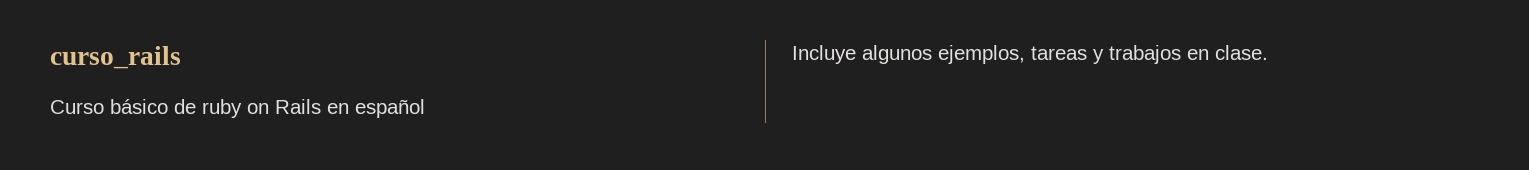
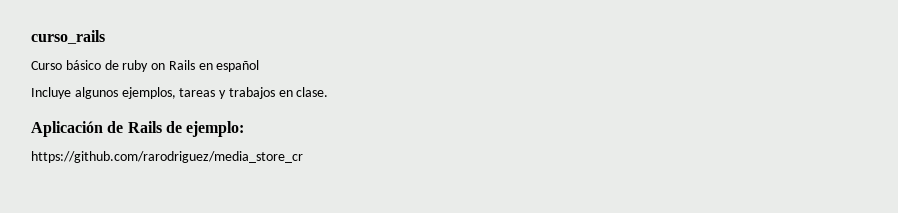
+ Aplicación de Rails de ejemplo:
+ https://github.com/rarodriguez/media_store_cr

